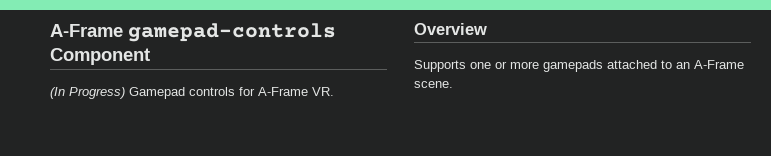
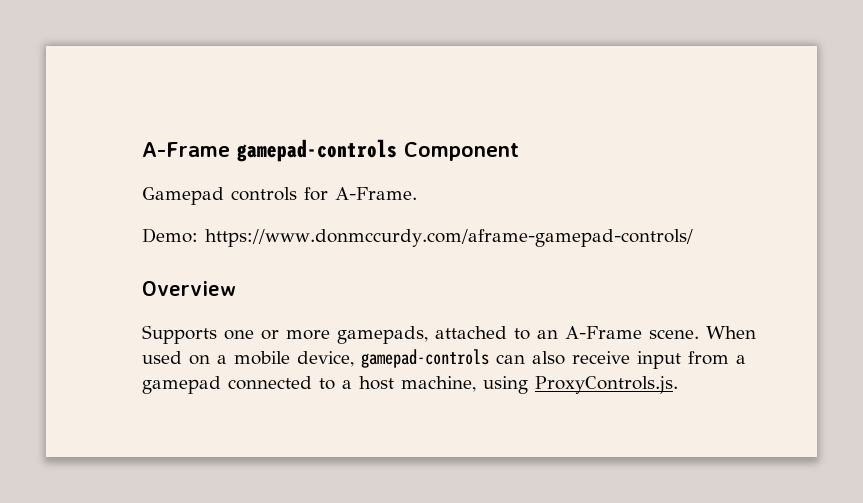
- (In Progress) Gamepad controls for A-Frame VR.
+ Gamepad controls for A-Frame.
+ Demo: https://www.donmccurdy.com/aframe-gamepad-controls/
- Supports one or more gamepads attached to an A-Frame scene.
+ Supports one or more gamepads, attached to an A-Frame scene.
+ When used on a mobile device, gamepad-controls can also receive input from a gamepad connected to a host machine, using ProxyControls.js.

